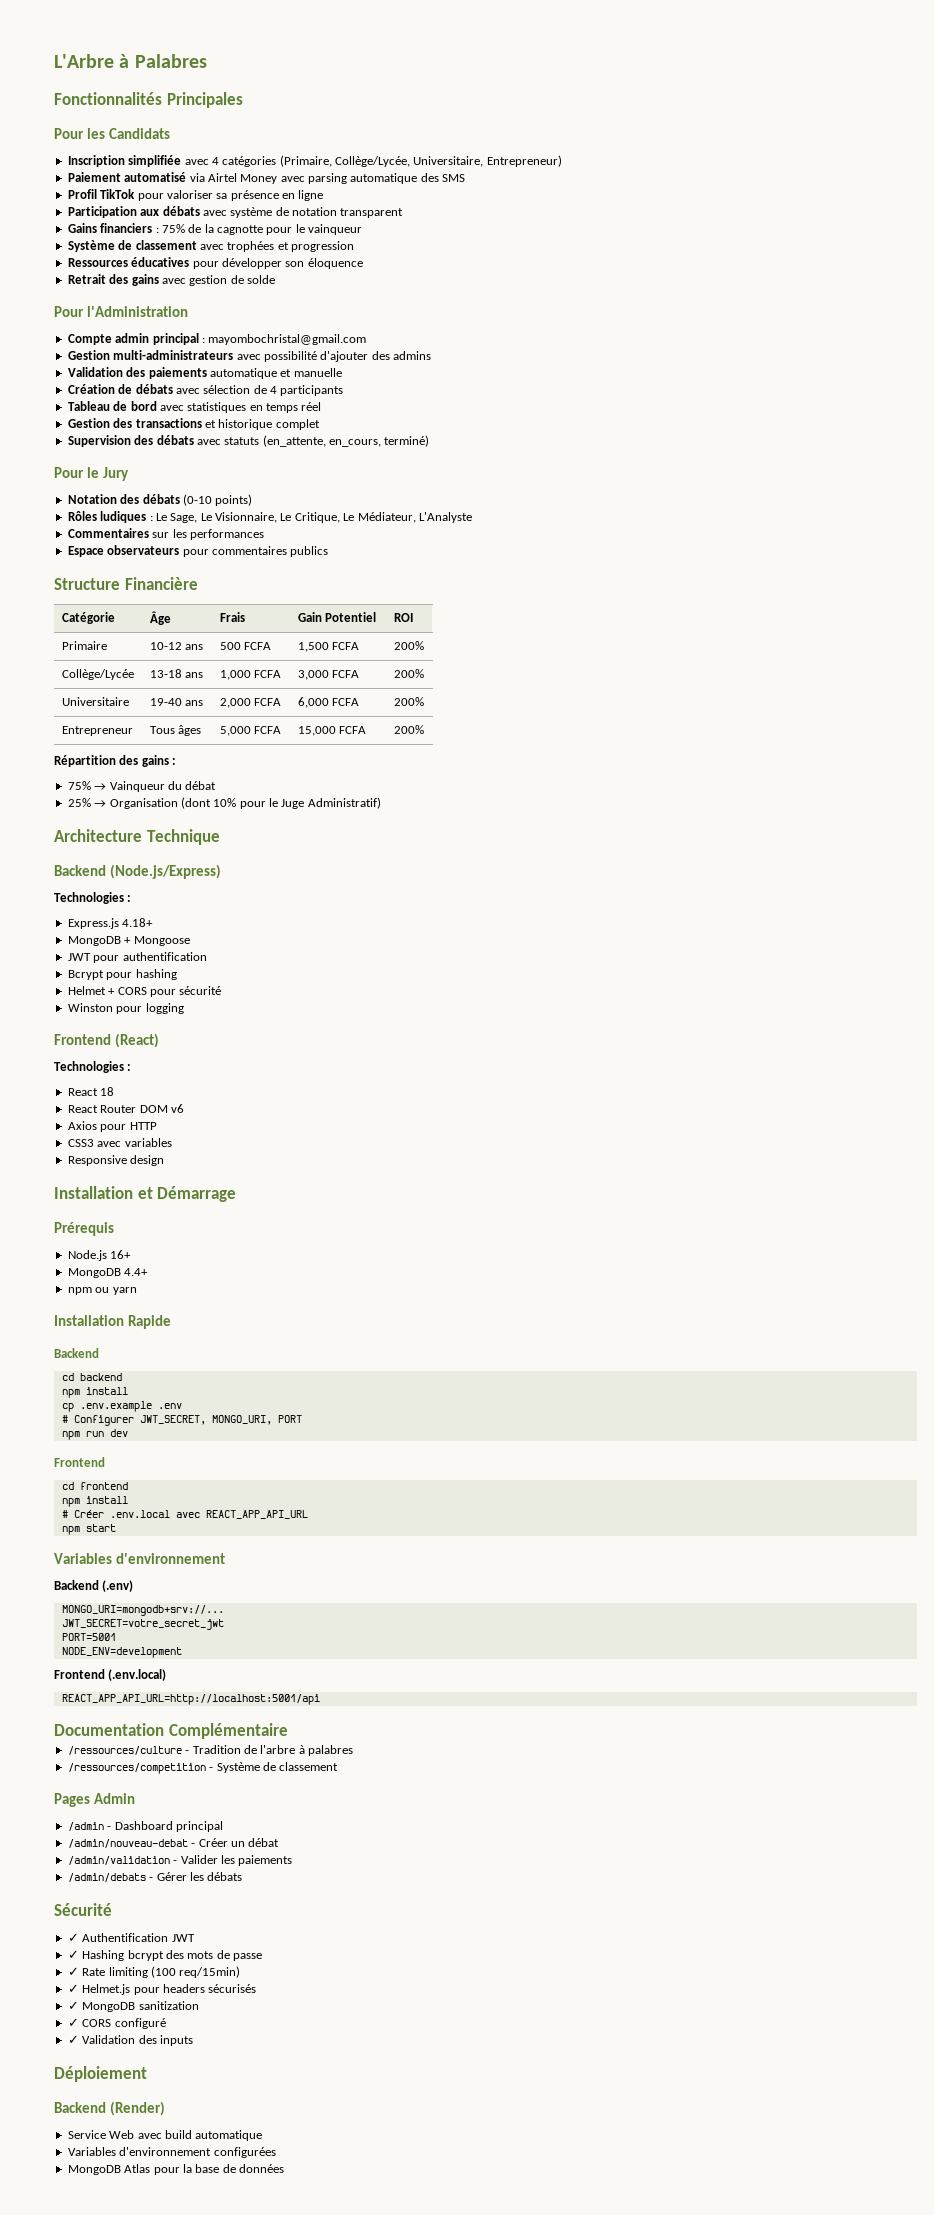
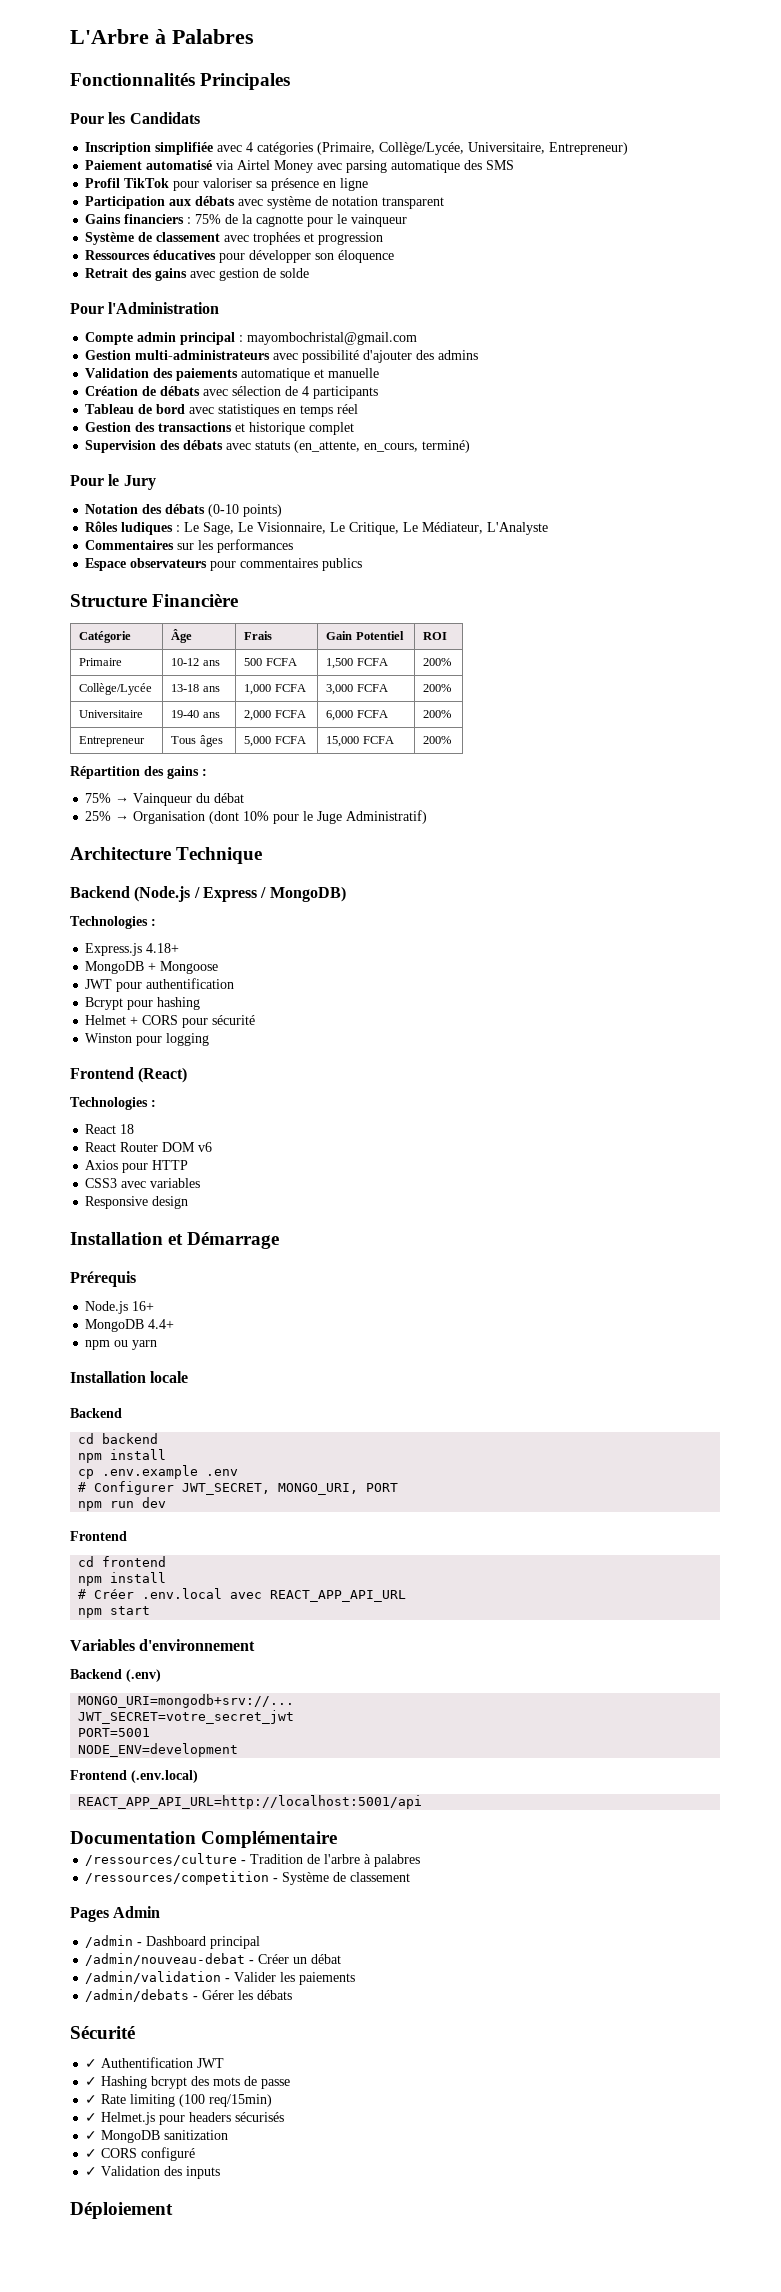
- Backend (Node.js/Express)
+ Backend (Node.js / Express / MongoDB)
- Installation Rapide
+ Installation locale
- Backend (Render)
- Service Web avec build automatique
- Variables d'environnement configurées
- MongoDB Atlas pour la base de données

